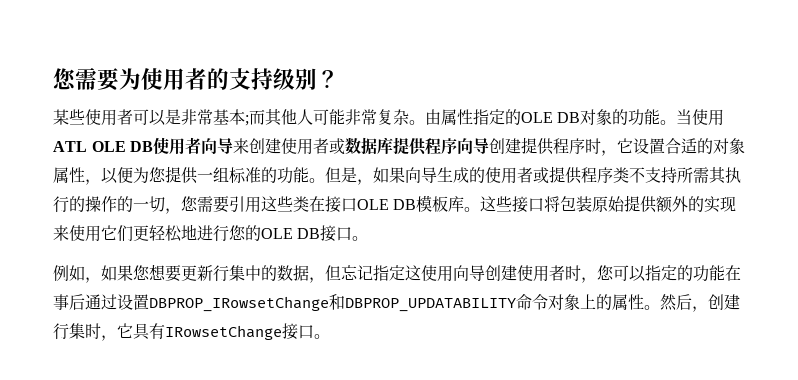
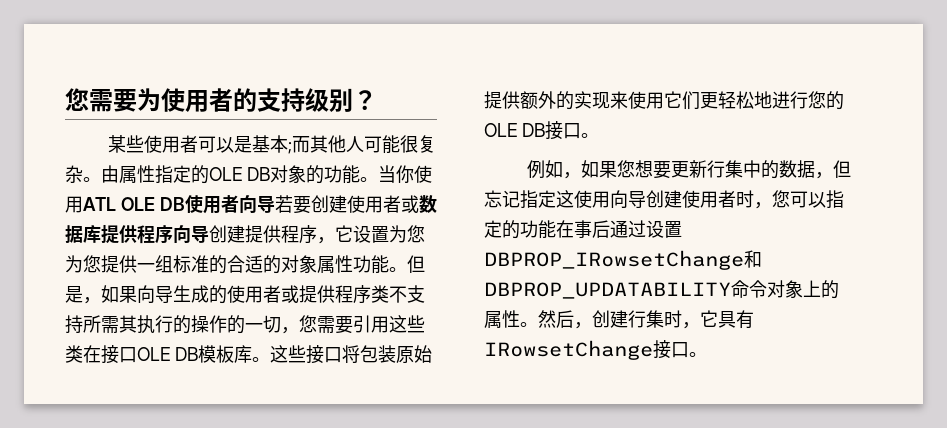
- 某些使用者可以是非常基本;而其他人可能非常复杂。
+ 某些使用者可以是基本;而其他人可能很复杂。
- 当使用ATL OLE DB使用者向导来创建使用者或数据库提供程序向导创建提供程序时，它设置合适的对象属性，以便为您提供一组标准的功能。
+ 当你使用ATL OLE DB使用者向导若要创建使用者或数据库提供程序向导创建提供程序，它设置为您为您提供一组标准的合适的对象属性功能。

